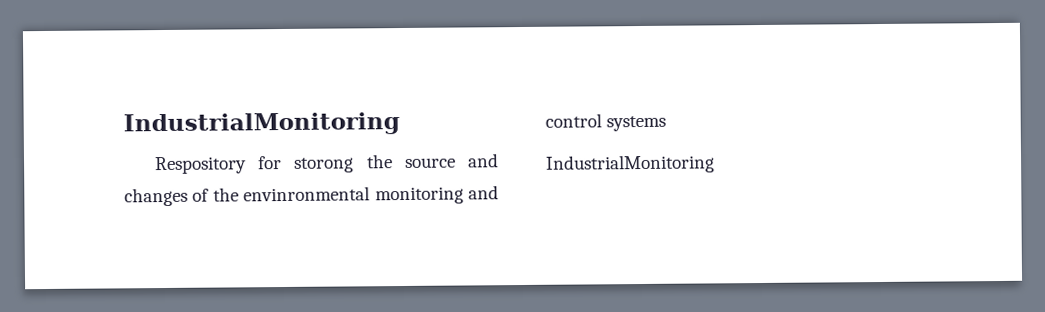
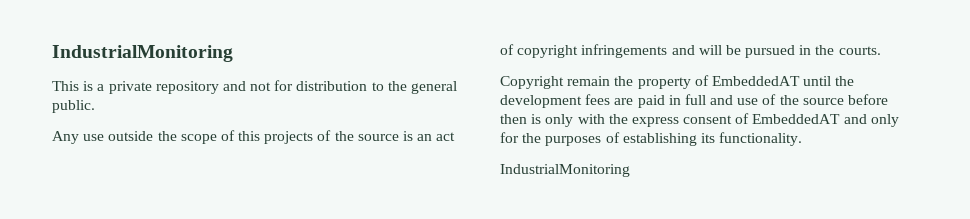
- Respository for storong the source and changes of the envinronmental monitoring and control systems
+ This is a private repository and not for distribution to the general public.
+ Any use outside the scope of this projects of the source is an act of copyright infringements and will be pursued in the courts.
+ Copyright remain the property of EmbeddedAT until the development fees are paid in full and use of the source before then is only with the express consent of EmbeddedAT and only for the purposes of establishing its functionality.

